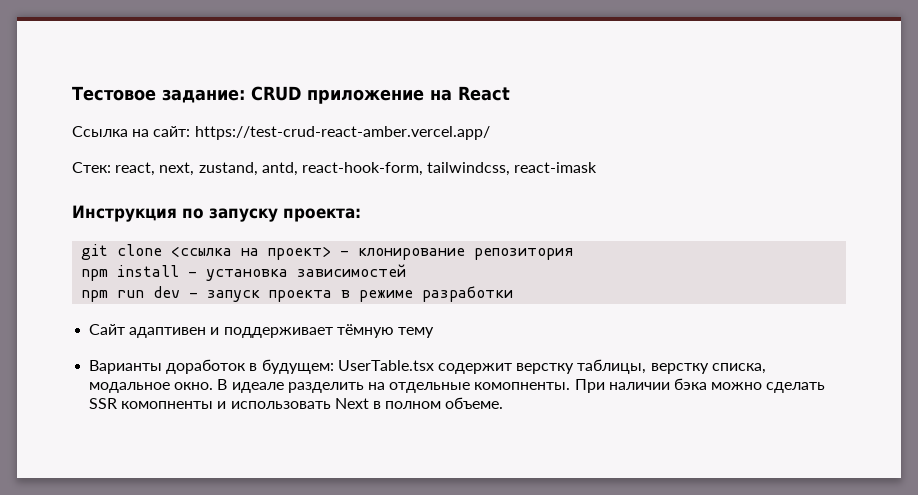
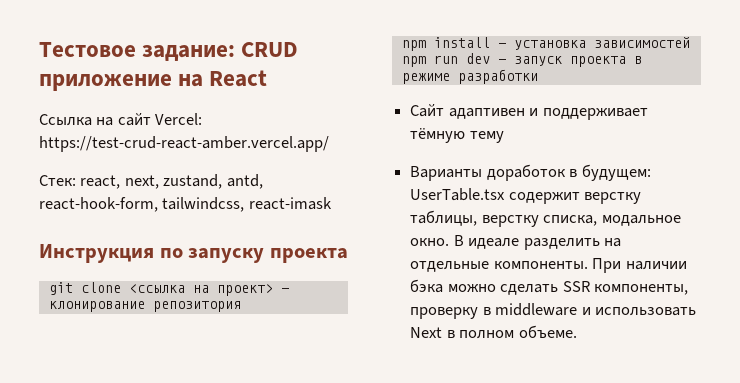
- Ссылка на сайт: https://test-crud-react-amber.vercel.app/
+ Ссылка на сайт Vercel: https://test-crud-react-amber.vercel.app/
- Инструкция по запуску проекта:
+ Инструкция по запуску проекта
- В идеале разделить на отдельные комопненты.
+ В идеале разделить на отдельные компоненты.
- При наличии бэка можно сделать SSR комопненты и использовать Next в полном объеме.
+ При наличии бэка можно сделать SSR компоненты, проверку в middleware и использовать Next в полном объеме.

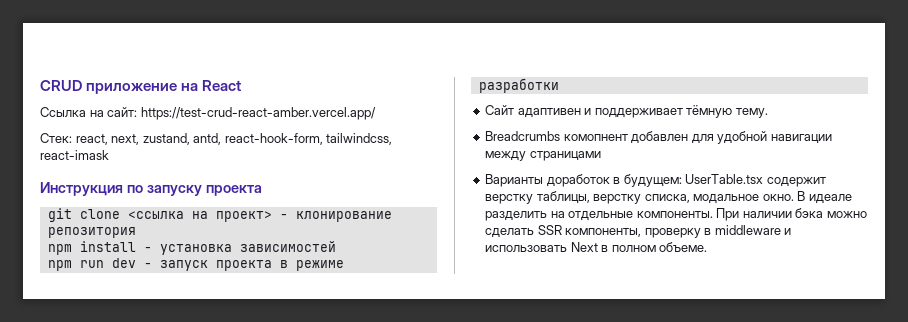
- Тестовое задание: CRUD приложение на React
+ CRUD приложение на React
- Ссылка на сайт Vercel: https://test-crud-react-amber.vercel.app/
+ Ссылка на сайт: https://test-crud-react-amber.vercel.app/
- Сайт адаптивен и поддерживает тёмную тему
+ Сайт адаптивен и поддерживает тёмную тему.
+ Breadcrumbs комопнент добавлен для удобной навигации между страницами

